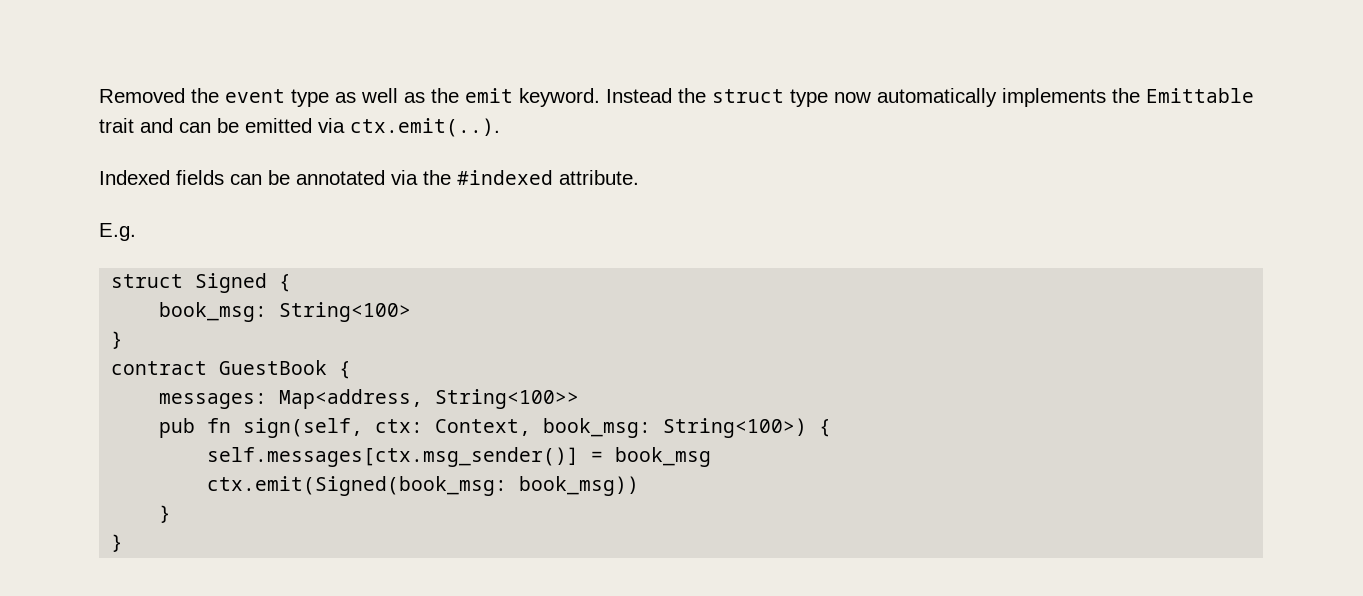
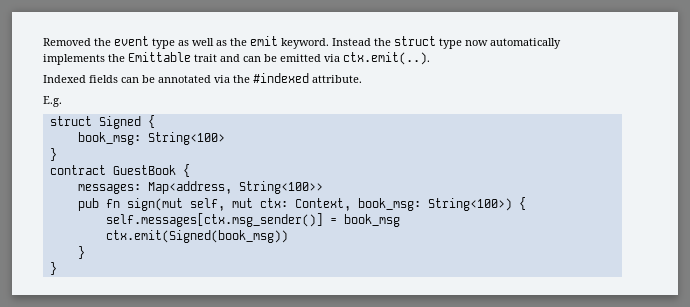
- pub fn sign(self, ctx: Context, book_msg: String<100>) {
+ pub fn sign(mut self, mut ctx: Context, book_msg: String<100>) {
- ctx.emit(Signed(book_msg: book_msg))
+ ctx.emit(Signed(book_msg))

